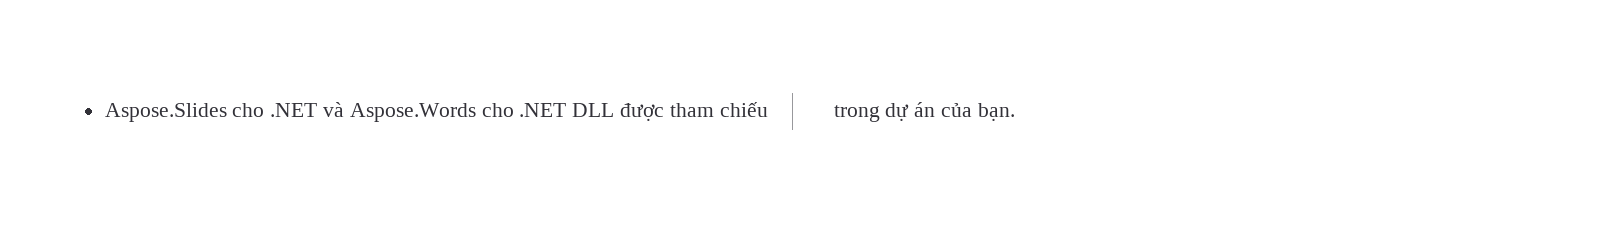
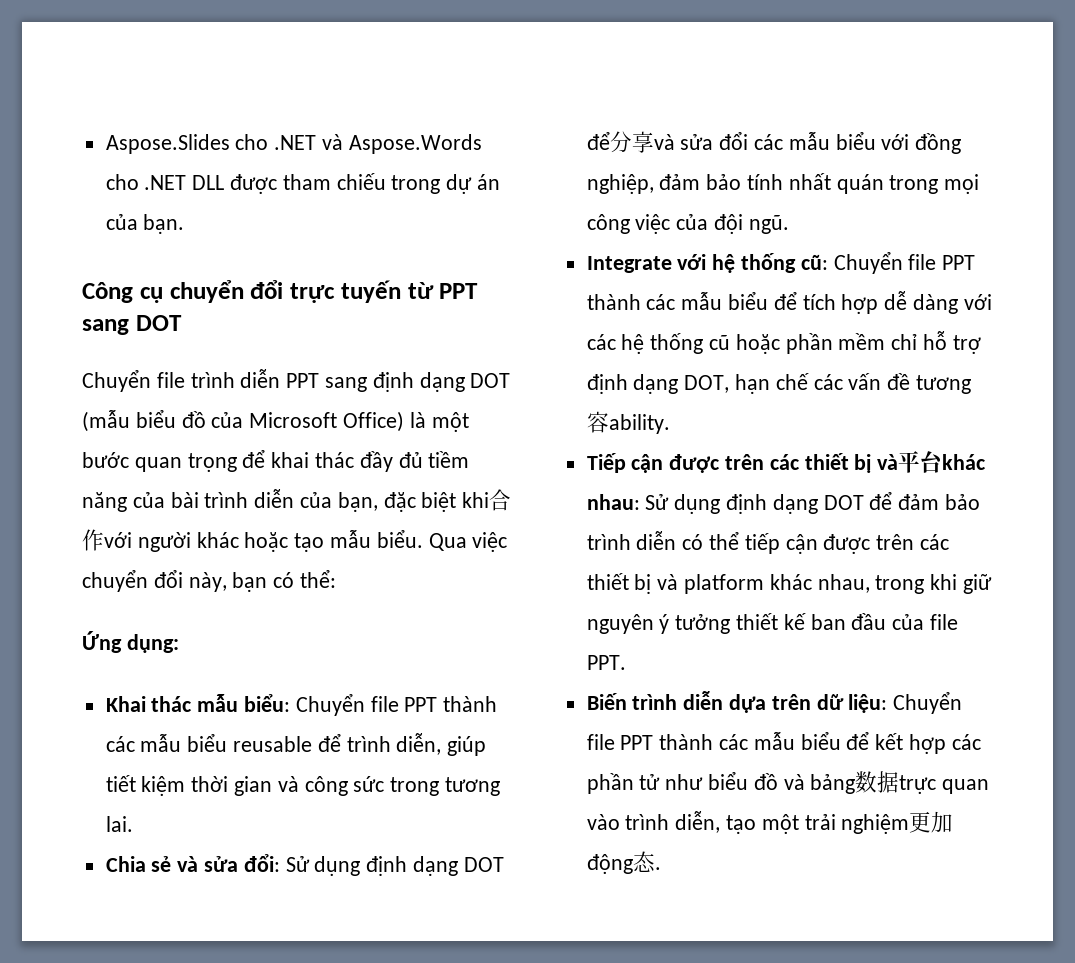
+ Công cụ chuyển đổi trực tuyến từ PPT sang DOT
+ Chuyển file trình diễn PPT sang định dạng DOT (mẫu biểu đồ của Microsoft Office) là một bước quan trọng để khai thác đầy đủ tiềm năng của bài trình diễn của bạn, đặc biệt khi合作với người khác hoặc tạo mẫu biểu. Qua việc chuyển đổi này, bạn có thể:
+ Ứng dụng:
+ Khai thác mẫu biểu: Chuyển file PPT thành các mẫu biểu reusable để trình diễn, giúp tiết kiệm thời gian và công sức trong tương lai.
+ Chia sẻ và sửa đổi: Sử dụng định dạng DOT để分享và sửa đổi các mẫu biểu với đồng nghiệp, đảm bảo tính nhất quán trong mọi công việc của đội ngũ.
+ Integrate với hệ thống cũ: Chuyển file PPT thành các mẫu biểu để tích hợp dễ dàng với các hệ thống cũ hoặc phần mềm chỉ hỗ trợ định dạng DOT, hạn chế các vấn đề tương容ability.
+ Tiếp cận được trên các thiết bị và平台khác nhau: Sử dụng định dạng DOT để đảm bảo trình diễn có thể tiếp cận được trên các thiết bị và platform khác nhau, trong khi giữ nguyên ý tưởng thiết kế ban đầu của file PPT.
+ Biến trình diễn dựa trên dữ liệu: Chuyển file PPT thành các mẫu biểu để kết hợp các phần tử như biểu đồ và bảng数据trực quan vào trình diễn, tạo một trải nghiệm更加động态.

